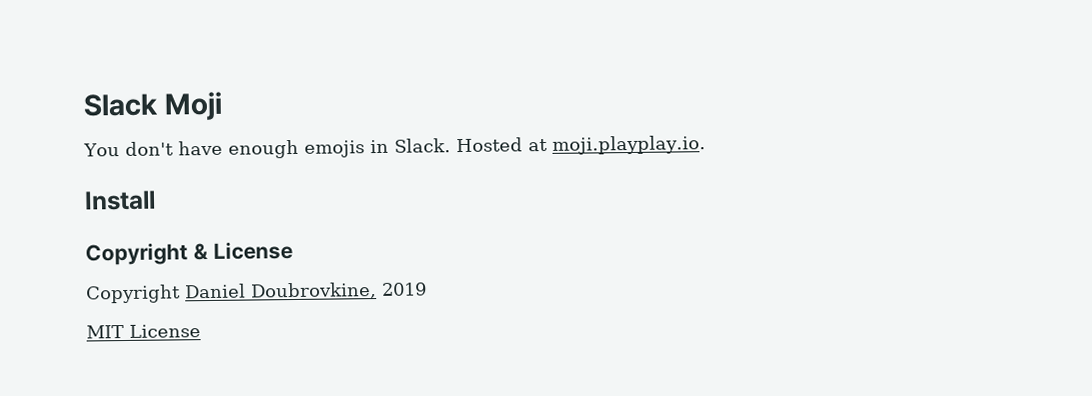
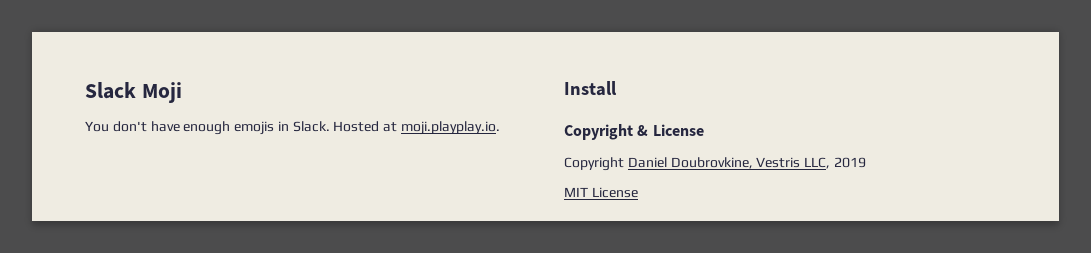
- Copyright Daniel Doubrovkine, 2019
+ Copyright Daniel Doubrovkine, Vestris LLC, 2019

